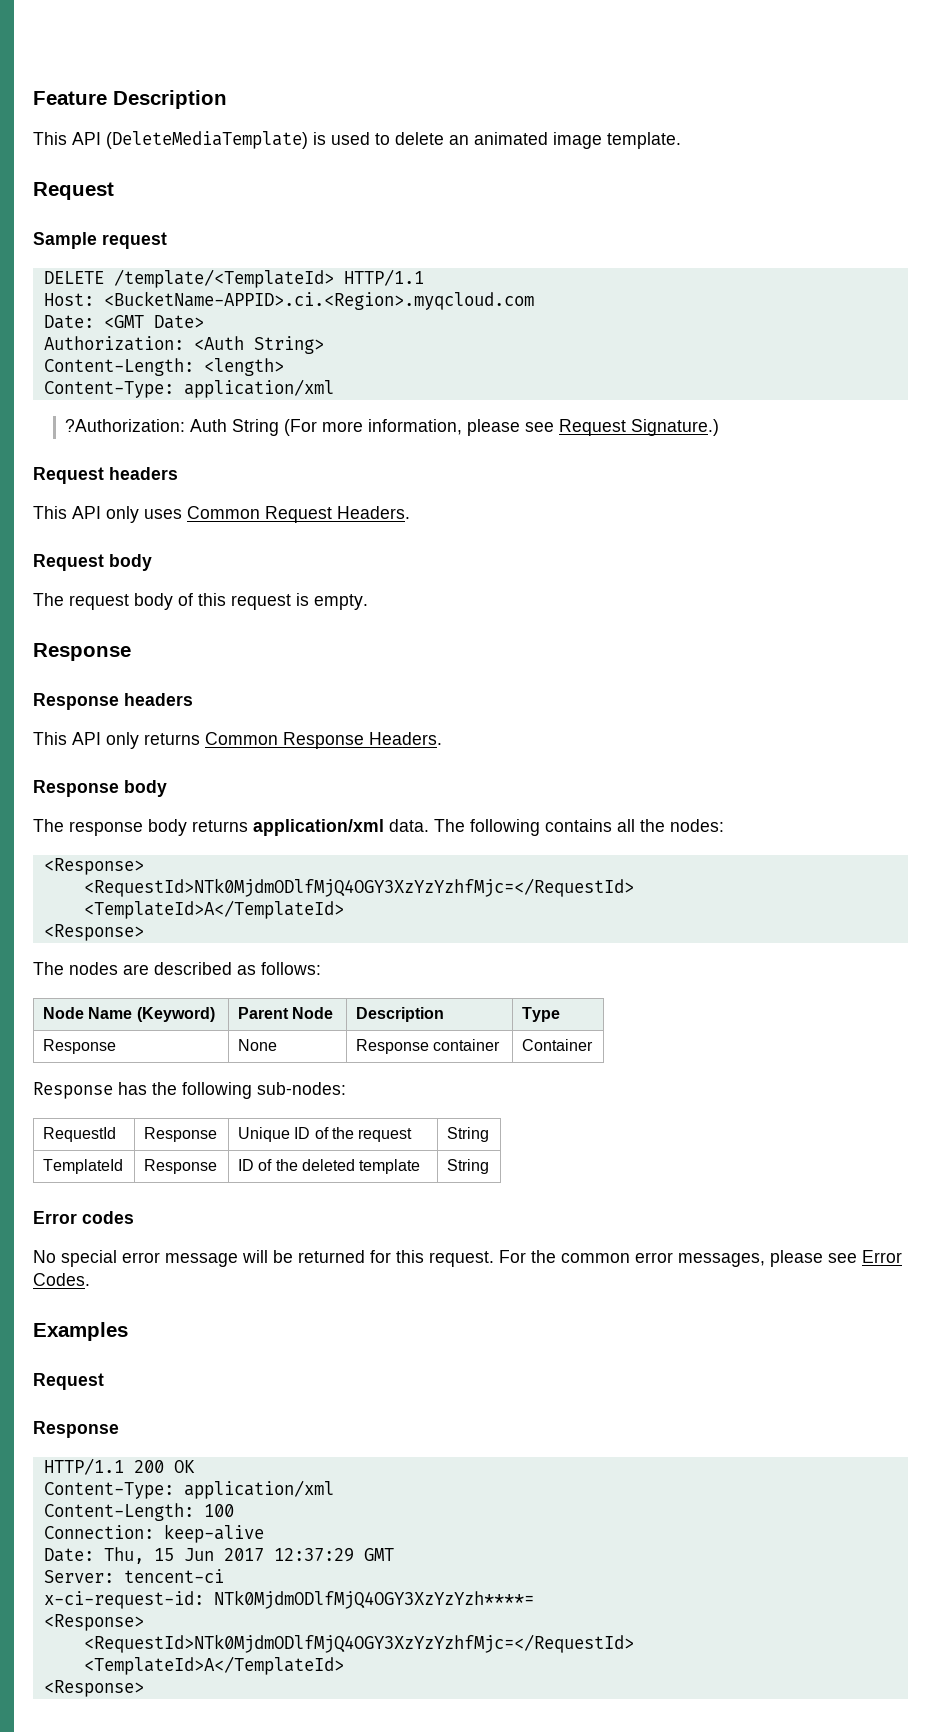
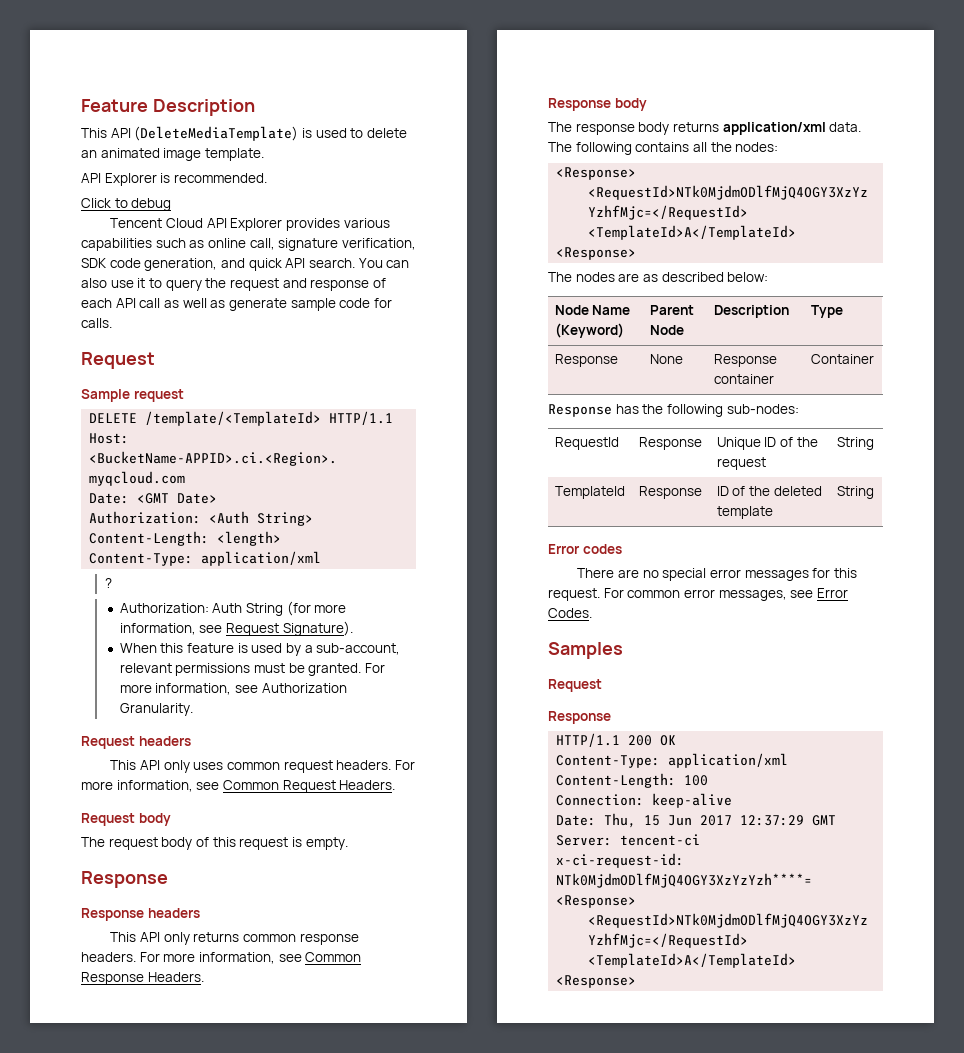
+ API Explorer is recommended.
+ Click to debug
+ Tencent Cloud API Explorer provides various capabilities such as online call, signature verification, SDK code generation, and quick API search. You can also use it to query the request and response of each API call as well as generate sample code for calls.
- ?Authorization: Auth String (For more information, please see Request Signature.)
+ ?
+ Authorization: Auth String (for more information, see Request Signature).
+ When this feature is used by a sub-account, relevant permissions must be granted. For more information, see Authorization Granularity.
- This API only uses Common Request Headers.
+ This API only uses common request headers. For more information, see Common Request Headers.
- This API only returns Common Response Headers.
+ This API only returns common response headers. For more information, see Common Response Headers.
- The nodes are described as follows:
+ The nodes are as described below:
- No special error message will be returned for this request.
+ There are no special error messages for this request.
- For the common error messages, please see Error Codes.
+ For common error messages, see Error Codes.
- Examples
+ Samples

